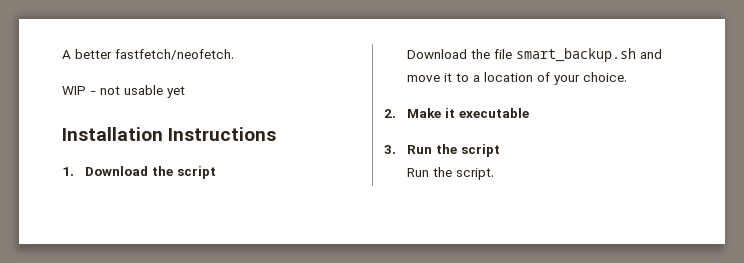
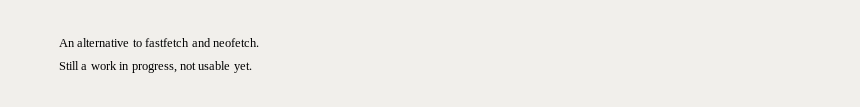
- A better fastfetch/neofetch.
- WIP - not usable yet
- Installation Instructions
- 1. Download the script
- Download the file smart_backup.sh and move it to a location of your choice.
- 2. Make it executable
- 3. Run the script
- Run the script.
+ An alternative to fastfetch and neofetch.
+ Still a work in progress, not usable yet.

